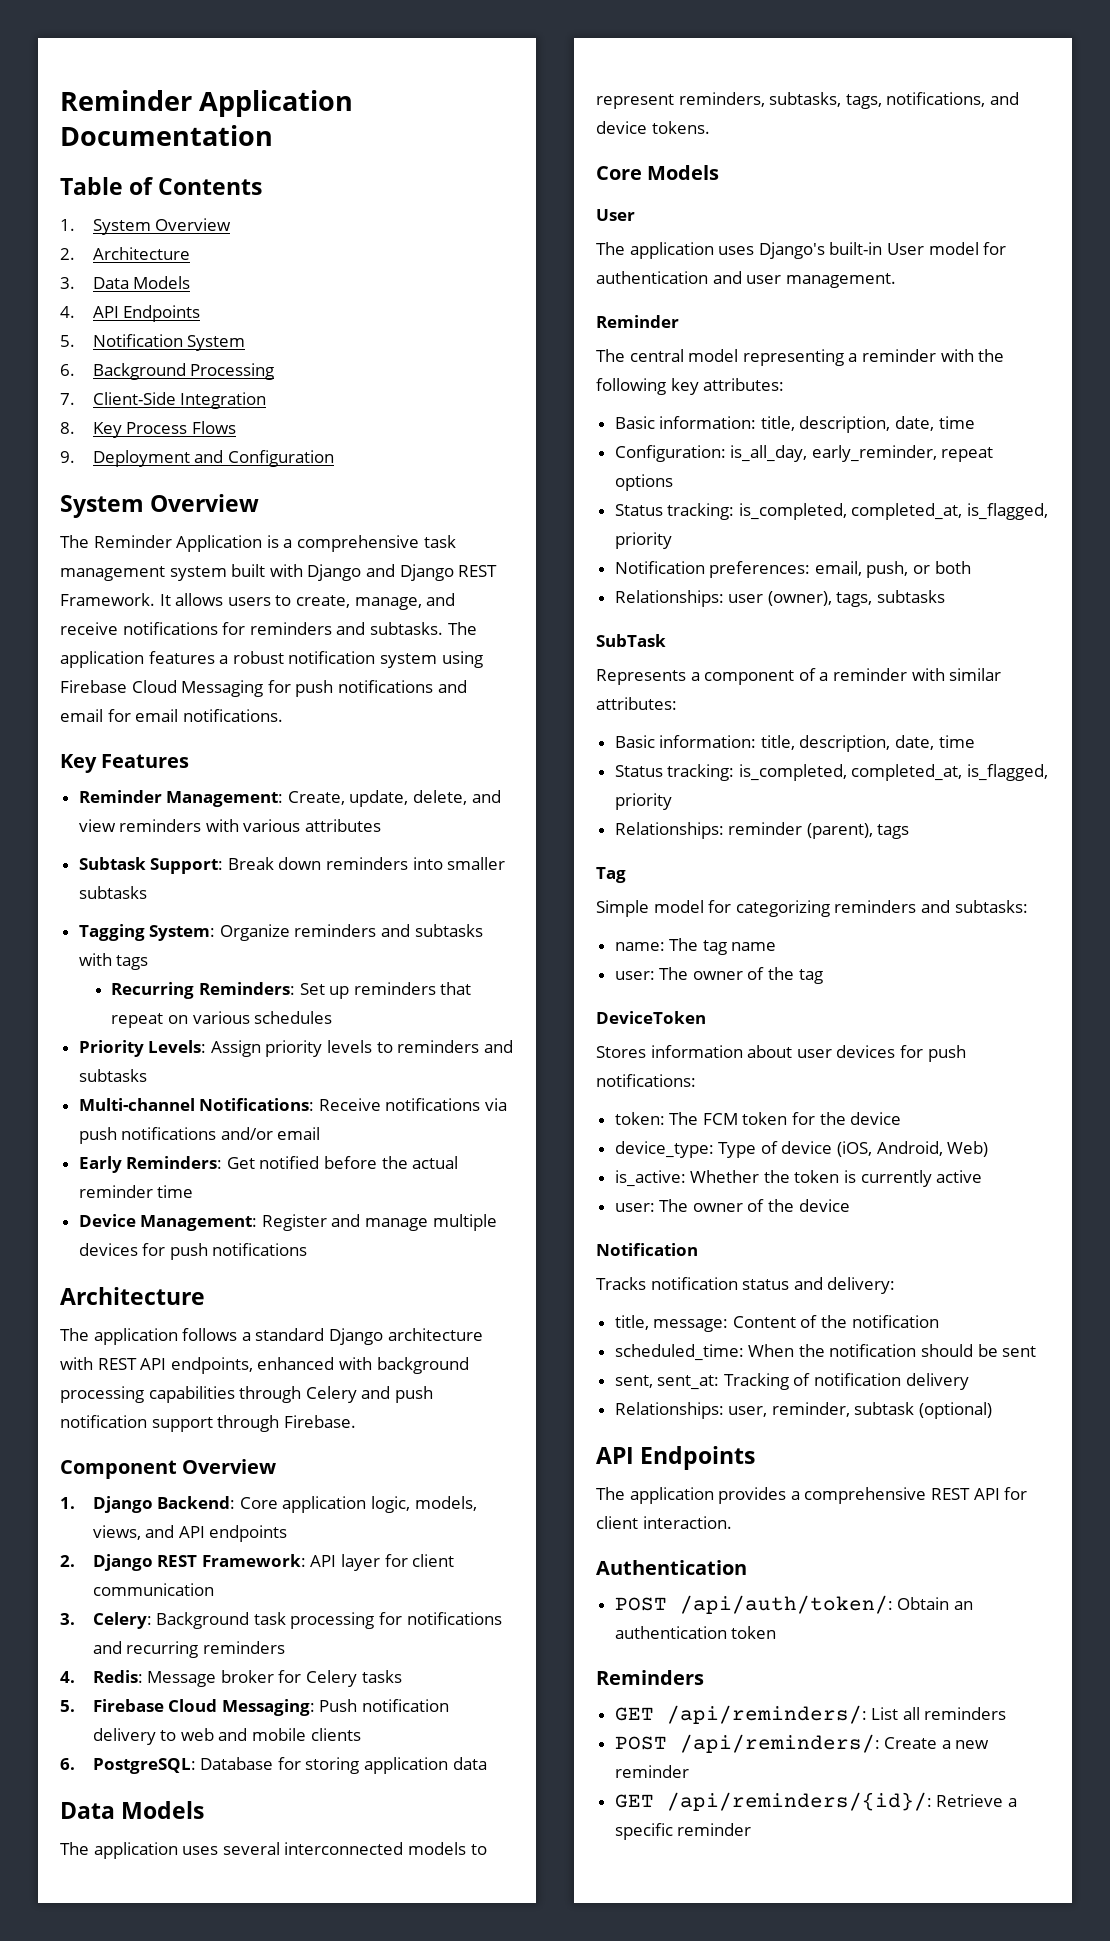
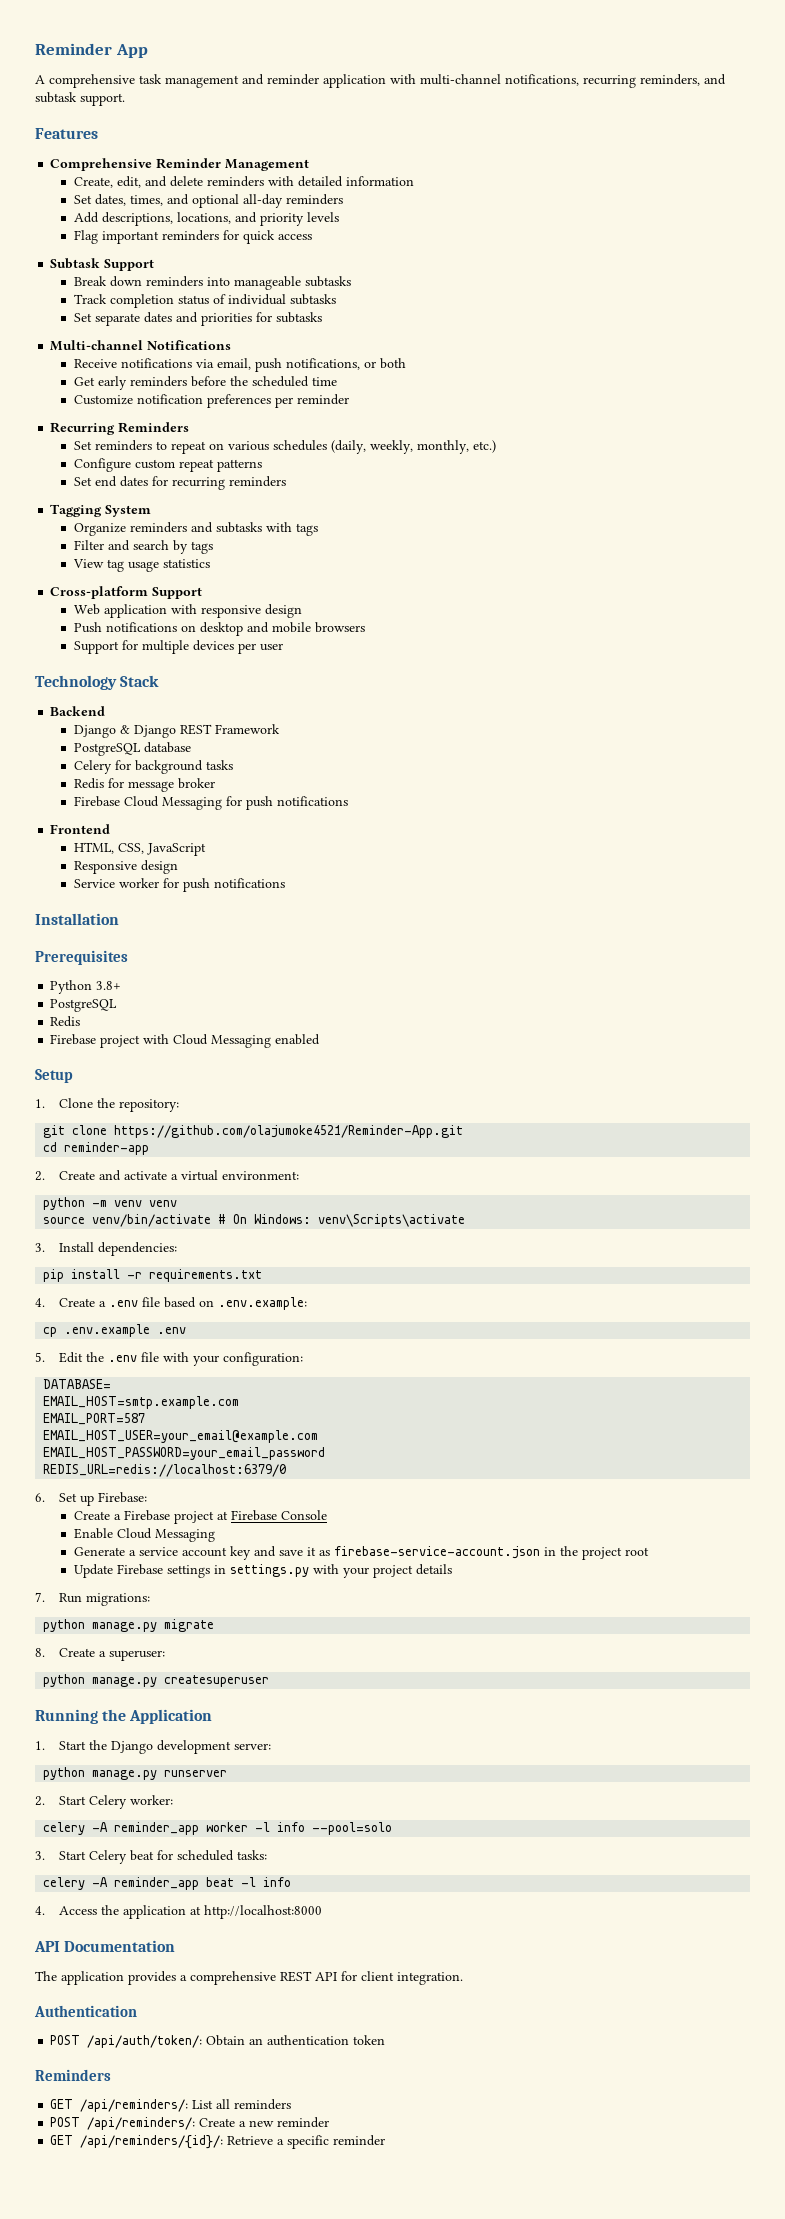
- Reminder Application Documentation
- Table of Contents
- 1. System Overview
- 2. Architecture
- 3. Data Models
- 4. API Endpoints
- 5. Notification System
- 6. Background Processing
- 7. Client-Side Integration
- 8. Key Process Flows
- 9. Deployment and Configuration
- System Overview
- The Reminder Application is a comprehensive task management system built with Django and Django REST Framework. It allows users to create, manage, and receive notifications for reminders and subtasks. The application features a robust notification system using Firebase Cloud Messaging for push notifications and email for email notifications.
- Key Features
- Reminder Management: Create, update, delete, and view reminders with various attributes
+ Reminder App
+ A comprehensive task management and reminder application with multi-channel notifications, recurring reminders, and subtask support.
+ Features
+ Comprehensive Reminder Management
+ Create, edit, and delete reminders with detailed information
+ Set dates, times, and optional all-day reminders
+ Add descriptions, locations, and priority levels
+ Flag important reminders for quick access
- Subtask Support: Break down reminders into smaller subtasks
+ Subtask Support
+ Break down reminders into manageable subtasks
+ Track completion status of individual subtasks
+ Set separate dates and priorities for subtasks
+ Multi-channel Notifications
+ Receive notifications via email, push notifications, or both
+ Get early reminders before the scheduled time
+ Customize notification preferences per reminder
+ Recurring Reminders
+ Set reminders to repeat on various schedules (daily, weekly, monthly, etc.)
+ Configure custom repeat patterns
+ Set end dates for recurring reminders
- Tagging System: Organize reminders and subtasks with tags
+ Tagging System
+ Organize reminders and subtasks with tags
- Recurring Reminders: Set up reminders that repeat on various schedules
- Priority Levels: Assign priority levels to reminders and subtasks
- Multi-channel Notifications: Receive notifications via push notifications and/or email
- Early Reminders: Get notified before the actual reminder time
- Device Management: Register and manage multiple devices for push notifications
- Architecture
- The application follows a standard Django architecture with REST API endpoints, enhanced with background processing capabilities through Celery and push notification support through Firebase.
- Component Overview
- 1. Django Backend: Core application logic, models, views, and API endpoints
- 2. Django REST Framework: API layer for client communication
- 3. Celery: Background task processing for notifications and recurring reminders
- 4. Redis: Message broker for Celery tasks
- 5. Firebase Cloud Messaging: Push notification delivery to web and mobile clients
- 6. PostgreSQL: Database for storing application data
- Data Models
- The application uses several interconnected models to represent reminders, subtasks, tags, notifications, and device tokens.
- Core Models
- User
- The application uses Django's built-in User model for authentication and user management.
- Reminder
- The central model representing a reminder with the following key attributes:
- Basic information: title, description, date, time
- Configuration: is_all_day, early_reminder, repeat options
- Status tracking: is_completed, completed_at, is_flagged, priority
- Notification preferences: email, push, or both
- Relationships: user (owner), tags, subtasks
- SubTask
- Represents a component of a reminder with similar attributes:
- Basic information: title, description, date, time
- Status tracking: is_completed, completed_at, is_flagged, priority
- Relationships: reminder (parent), tags
- Tag
- Simple model for categorizing reminders and subtasks:
- name: The tag name
- user: The owner of the tag
- DeviceToken
- Stores information about user devices for push notifications:
- token: The FCM token for the device
- device_type: Type of device (iOS, Android, Web)
- is_active: Whether the token is currently active
- user: The owner of the device
- Notification
- Tracks notification status and delivery:
- title, message: Content of the notification
- scheduled_time: When the notification should be sent
- sent, sent_at: Tracking of notification delivery
- Relationships: user, reminder, subtask (optional)
- API Endpoints
+ Filter and search by tags
+ View tag usage statistics
+ Cross-platform Support
+ Web application with responsive design
+ Push notifications on desktop and mobile browsers
+ Support for multiple devices per user
+ Technology Stack
+ Backend
+ Django & Django REST Framework
+ PostgreSQL database
+ Celery for background tasks
+ Redis for message broker
+ Firebase Cloud Messaging for push notifications
+ Frontend
+ HTML, CSS, JavaScript
+ Responsive design
+ Service worker for push notifications
+ Installation
+ Prerequisites
+ Python 3.8+
+ PostgreSQL
+ Redis
+ Firebase project with Cloud Messaging enabled
+ Setup
+ 1. Clone the repository:
+ git clone https://github.com/olajumoke4521/Reminder-App.git
+ cd reminder-app
+ 2. Create and activate a virtual environment:
+ python -m venv venv
+ source venv/bin/activate # On Windows: venv\Scripts\activate
+ 3. Install dependencies:
+ pip install -r requirements.txt
+ 4. Create a .env file based on .env.example:
+ cp .env.example .env
+ 5. Edit the .env file with your configuration:
+ DATABASE=
+ EMAIL_HOST=smtp.example.com
+ EMAIL_PORT=587
+ EMAIL_HOST_USER=your_email@example.com
+ EMAIL_HOST_PASSWORD=your_email_password
+ REDIS_URL=redis://localhost:6379/0
+ 6. Set up Firebase:
+ Create a Firebase project at Firebase Console
+ Enable Cloud Messaging
+ Generate a service account key and save it as firebase-service-account.json in the project root
+ Update Firebase settings in settings.py with your project details
+ 7. Run migrations:
+ python manage.py migrate
+ 8. Create a superuser:
+ python manage.py createsuperuser
+ Running the Application
+ 1. Start the Django development server:
+ python manage.py runserver
+ 2. Start Celery worker:
+ celery -A reminder_app worker -l info --pool=solo
+ 3. Start Celery beat for scheduled tasks:
+ celery -A reminder_app beat -l info
+ 4. Access the application at http://localhost:8000
+ API Documentation
- The application provides a comprehensive REST API for client interaction.
+ The application provides a comprehensive REST API for client integration.

